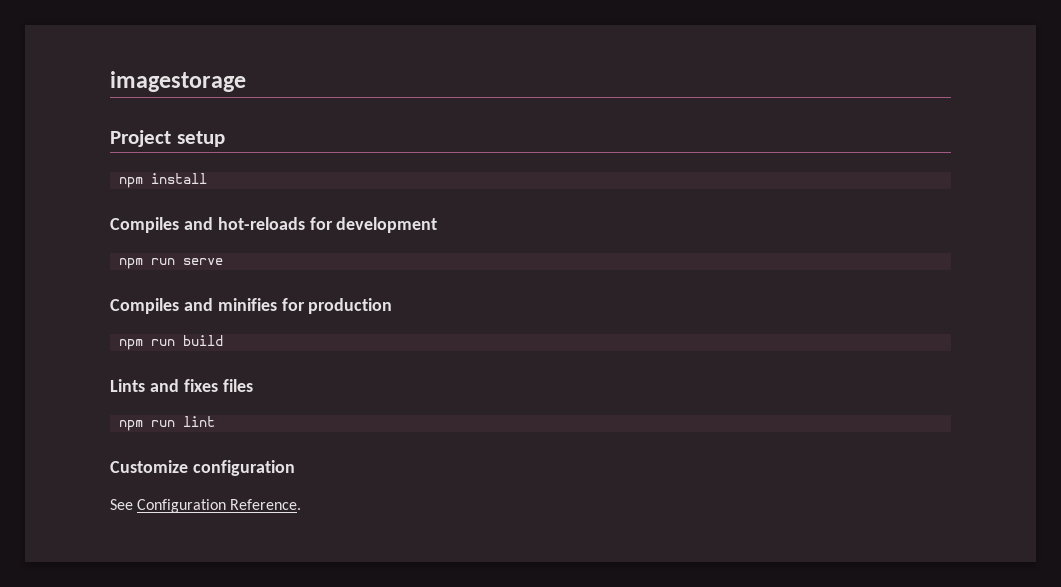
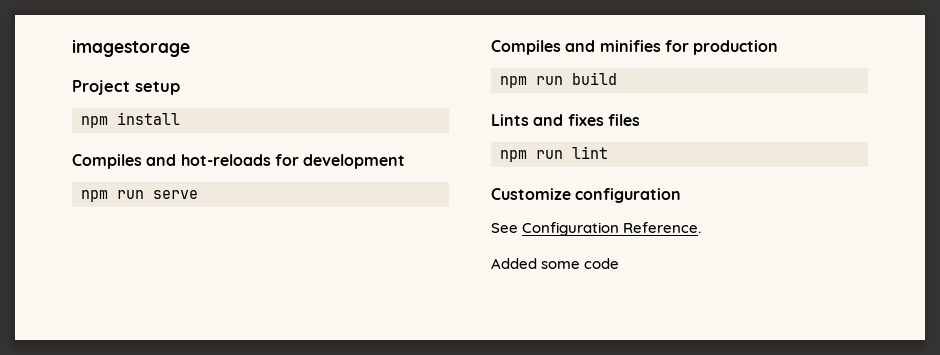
+ Added some code

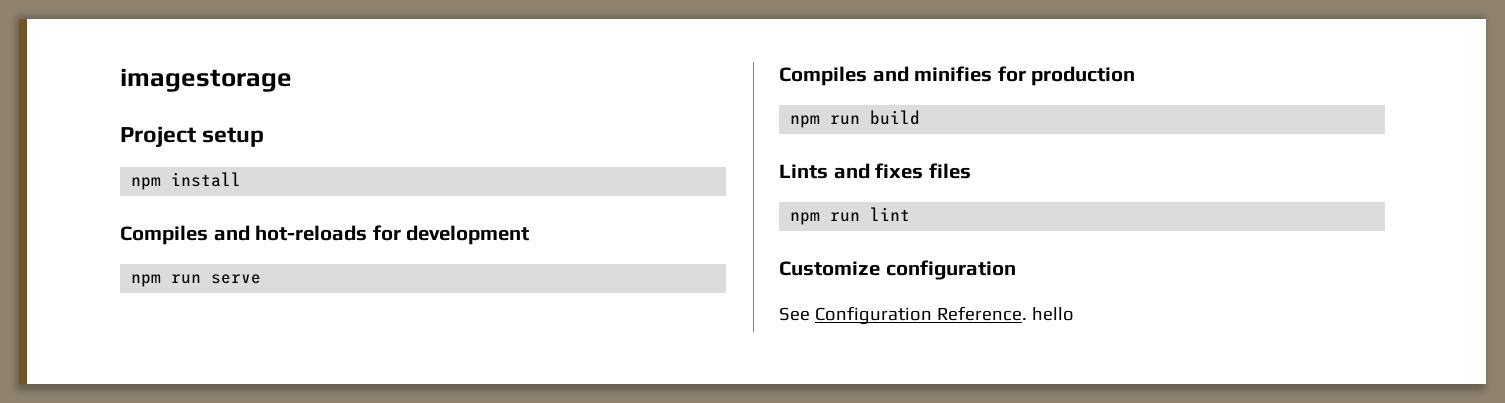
- See Configuration Reference.
- Added some code
+ See Configuration Reference. hello

